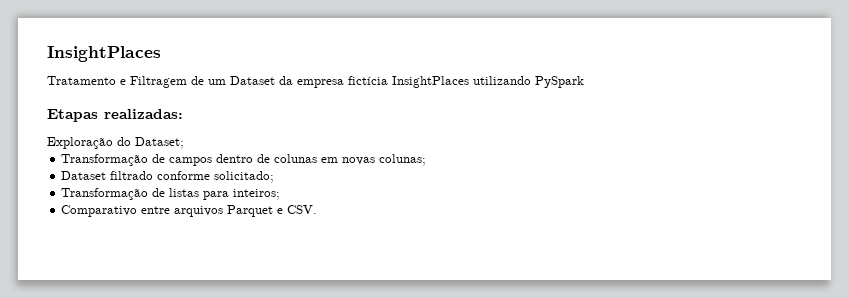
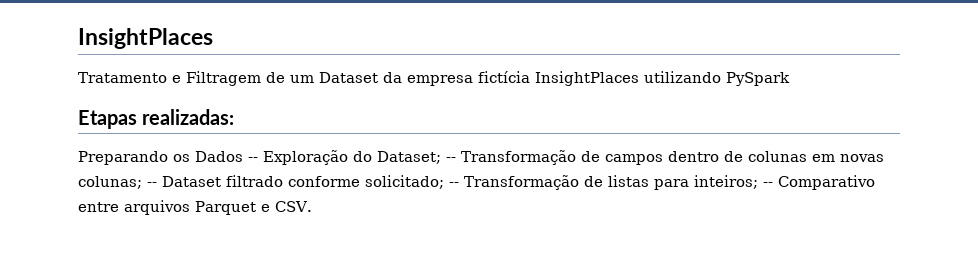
- Exploração do Dataset;
- Transformação de campos dentro de colunas em novas colunas;
- Dataset filtrado conforme solicitado;
- Transformação de listas para inteiros;
- Comparativo entre arquivos Parquet e CSV.
+ Preparando os Dados -- Exploração do Dataset; -- Transformação de campos dentro de colunas em novas colunas; -- Dataset filtrado conforme solicitado; -- Transformação de listas para inteiros; -- Comparativo entre arquivos Parquet e CSV.

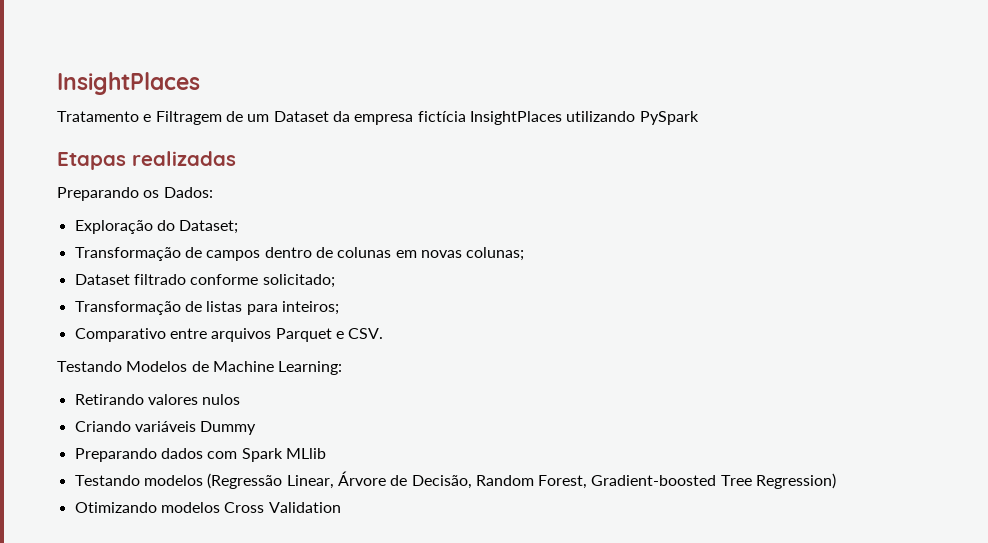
- Etapas realizadas:
+ Etapas realizadas
- Preparando os Dados -- Exploração do Dataset; -- Transformação de campos dentro de colunas em novas colunas; -- Dataset filtrado conforme solicitado; -- Transformação de listas para inteiros; -- Comparativo entre arquivos Parquet e CSV.
+ Preparando os Dados:
+ Exploração do Dataset;
+ Transformação de campos dentro de colunas em novas colunas;
+ Dataset filtrado conforme solicitado;
+ Transformação de listas para inteiros;
+ Comparativo entre arquivos Parquet e CSV.
+ Testando Modelos de Machine Learning:
+ Retirando valores nulos
+ Criando variáveis Dummy
+ Preparando dados com Spark MLlib
+ Testando modelos (Regressão Linear, Árvore de Decisão, Random Forest, Gradient-boosted Tree Regression)
+ Otimizando modelos Cross Validation

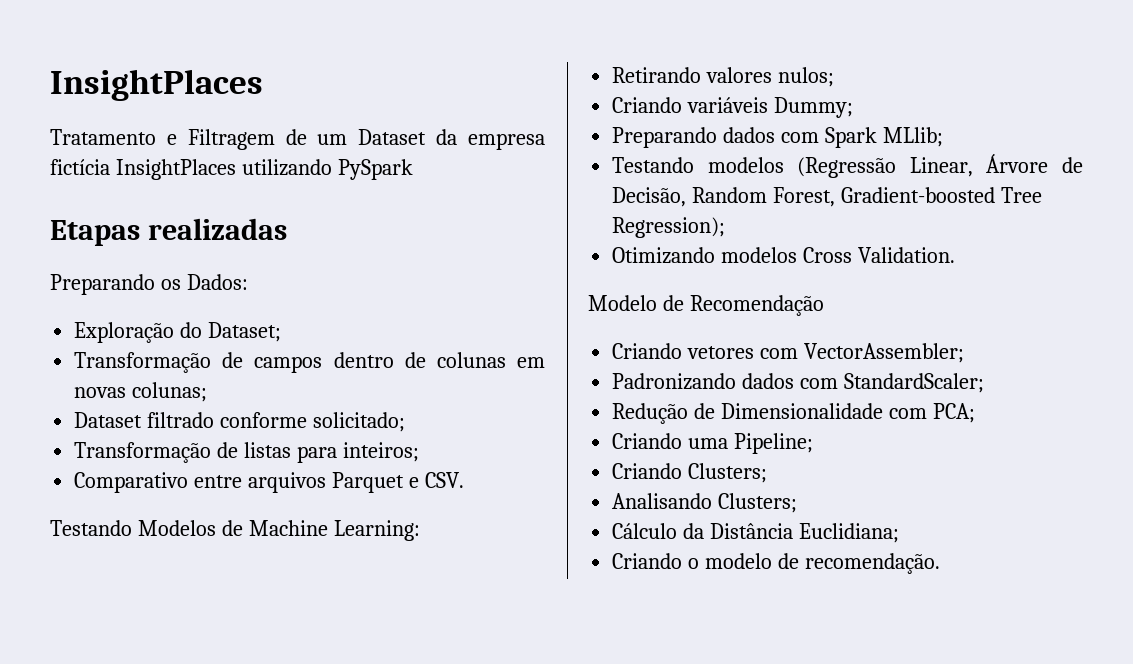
- Retirando valores nulos
+ Retirando valores nulos;
- Criando variáveis Dummy
+ Criando variáveis Dummy;
- Preparando dados com Spark MLlib
+ Preparando dados com Spark MLlib;
- Testando modelos (Regressão Linear, Árvore de Decisão, Random Forest, Gradient-boosted Tree Regression)
+ Testando modelos (Regressão Linear, Árvore de Decisão, Random Forest, Gradient-boosted Tree Regression);
- Otimizando modelos Cross Validation
+ Otimizando modelos Cross Validation.
+ Modelo de Recomendação
+ Criando vetores com VectorAssembler;
+ Padronizando dados com StandardScaler;
+ Redução de Dimensionalidade com PCA;
+ Criando uma Pipeline;
+ Criando Clusters;
+ Analisando Clusters;
+ Cálculo da Distância Euclidiana;
+ Criando o modelo de recomendação.

